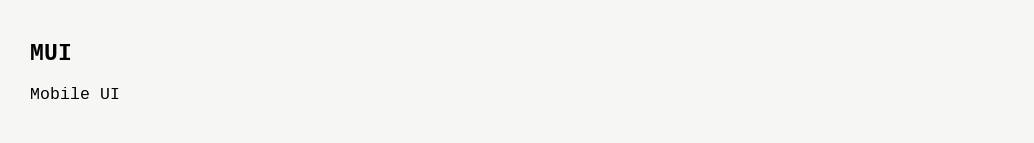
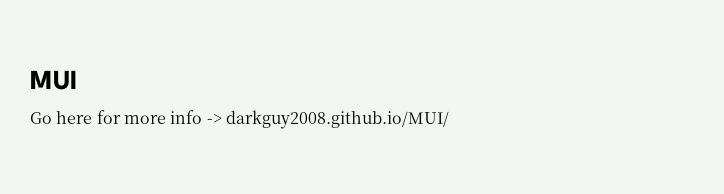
- Mobile UI
+ Go here for more info -> darkguy2008.github.io/MUI/

